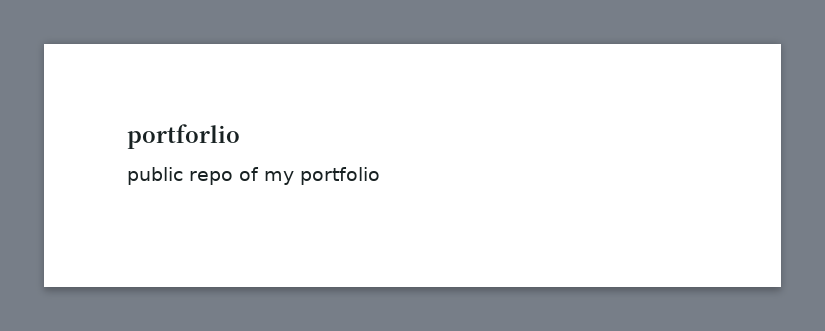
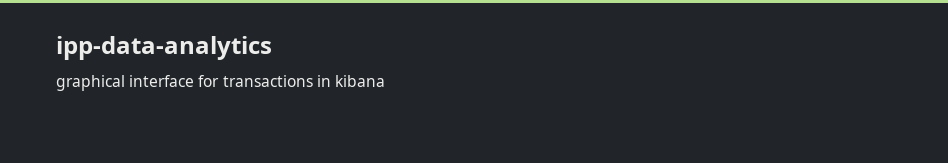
- portforlio
- public repo of my portfolio
+ ipp-data-analytics
+ graphical interface for transactions in kibana

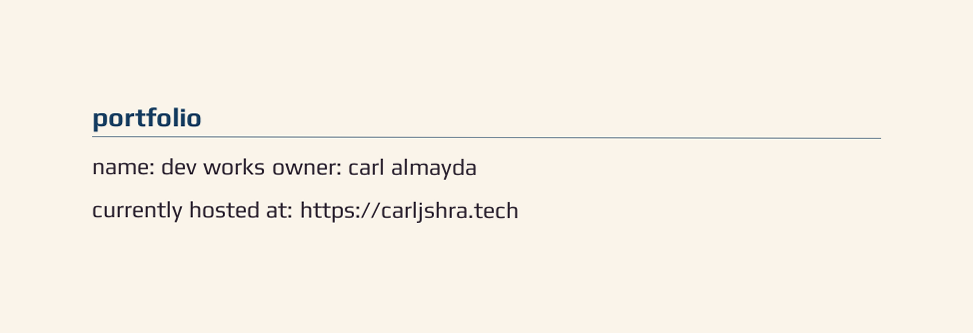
- ipp-data-analytics
- graphical interface for transactions in kibana
+ portfolio
+ name: dev works owner: carl almayda
+ currently hosted at: https://carljshra.tech

